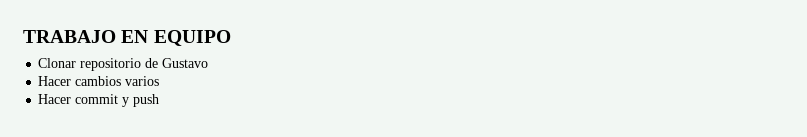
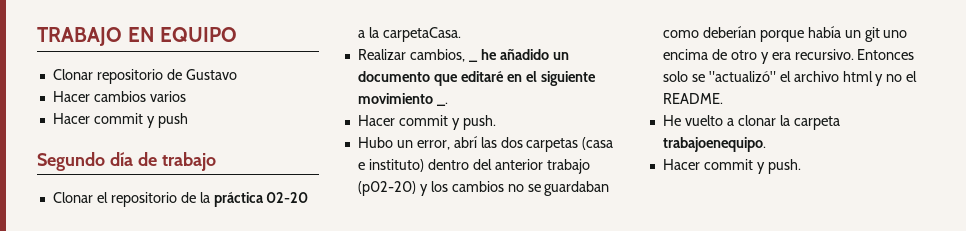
+ Segundo día de trabajo
+ Clonar el repositorio de la práctica 02-20 a la carpetaCasa.
+ Realizar cambios, _ he añadido un documento que editaré en el siguiente movimiento _.
+ Hacer commit y push.
+ Hubo un error, abrí las dos carpetas (casa e instituto) dentro del anterior trabajo (p02-20) y los cambios no se guardaban como deberían porque había un git uno encima de otro y era recursivo. Entonces solo se "actualizó" el archivo html y no el README.
+ He vuelto a clonar la carpeta trabajoenequipo.
+ Hacer commit y push.

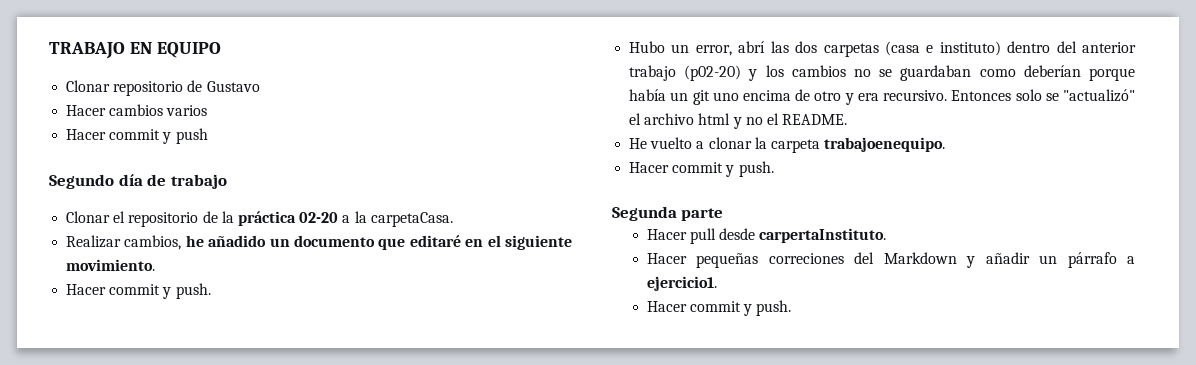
- Realizar cambios, _ he añadido un documento que editaré en el siguiente movimiento _.
+ Realizar cambios, he añadido un documento que editaré en el siguiente movimiento.
+ Segunda parte
+ Hacer pull desde carpertaInstituto.
+ Hacer pequeñas correciones del Markdown y añadir un párrafo a ejercicio1.
+ Hacer commit y push.

